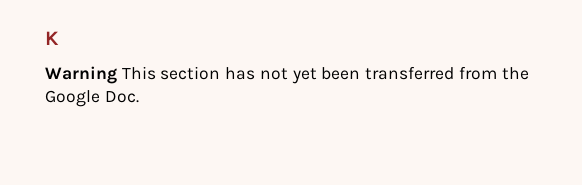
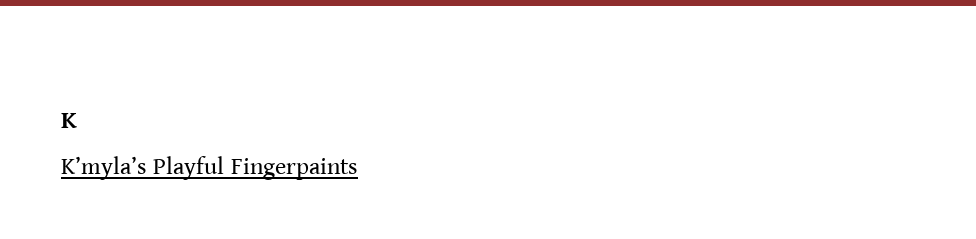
- Warning This section has not yet been transferred from the Google Doc.
+ K’myla’s Playful Fingerpaints

